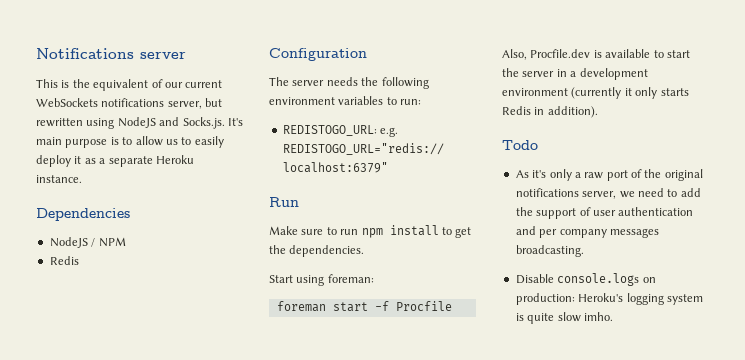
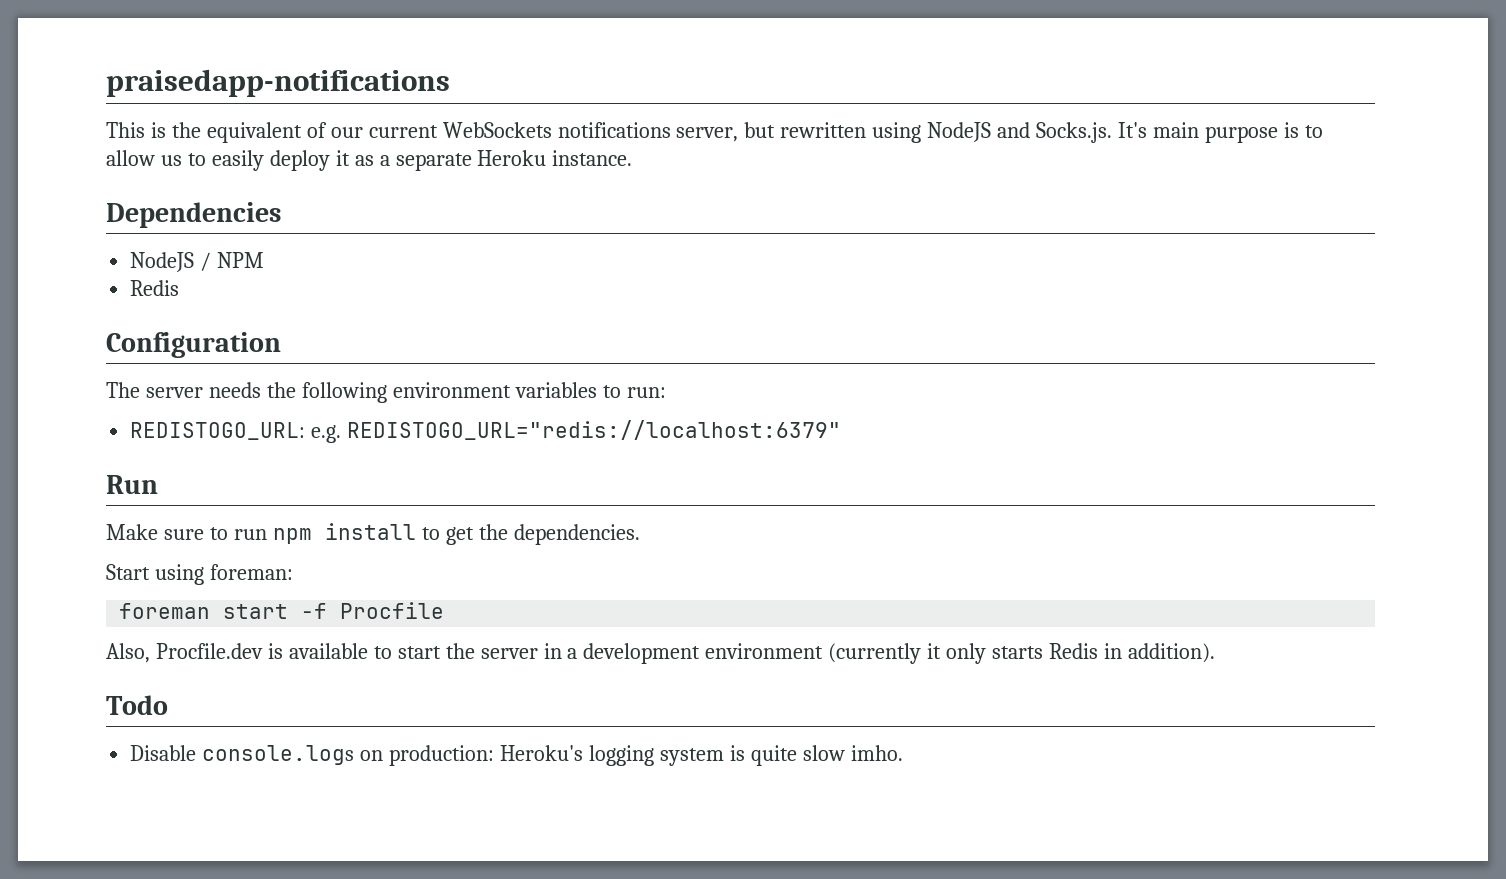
- Notifications server
+ praisedapp-notifications
- As it's only a raw port of the original notifications server, we need to add the support of user authentication and per company messages broadcasting.

